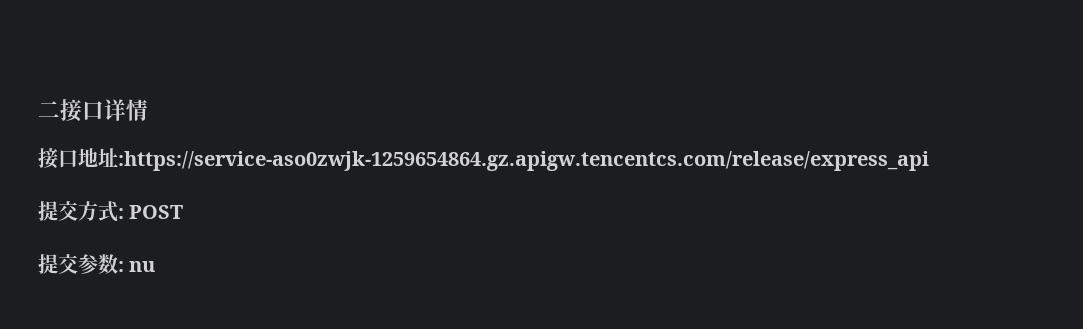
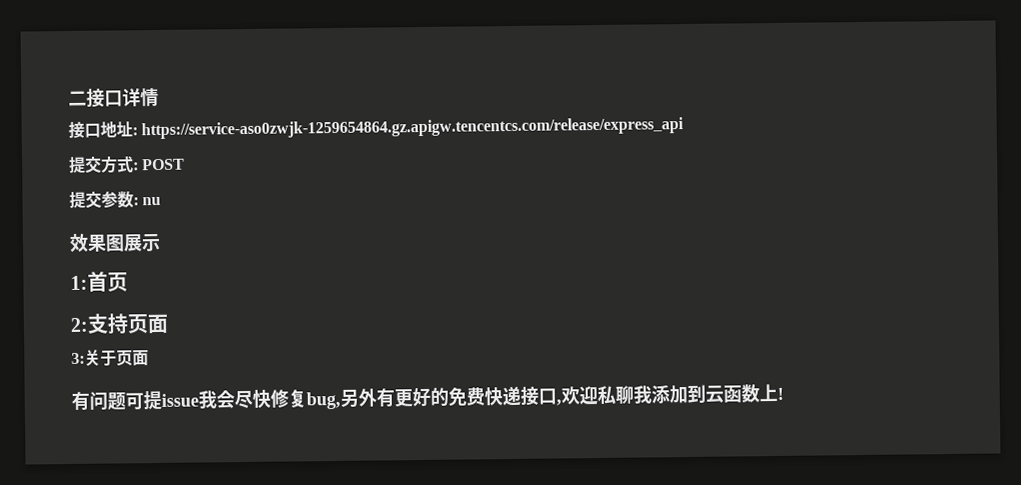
- 接口地址:https://service-aso0zwjk-1259654864.gz.apigw.tencentcs.com/release/express_api
+ 接口地址: https://service-aso0zwjk-1259654864.gz.apigw.tencentcs.com/release/express_api
+ 效果图展示
+ 1:首页
+ 2:支持页面
+ 3:关于页面
+ 有问题可提issue我会尽快修复bug,另外有更好的免费快递接口,欢迎私聊我添加到云函数上!

